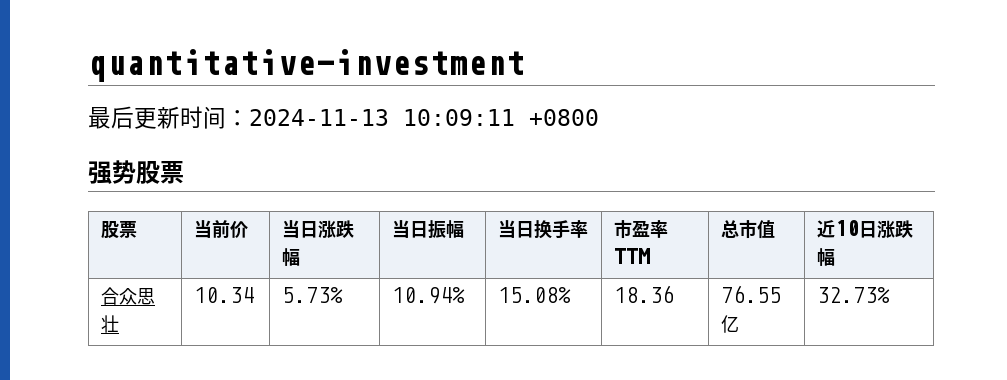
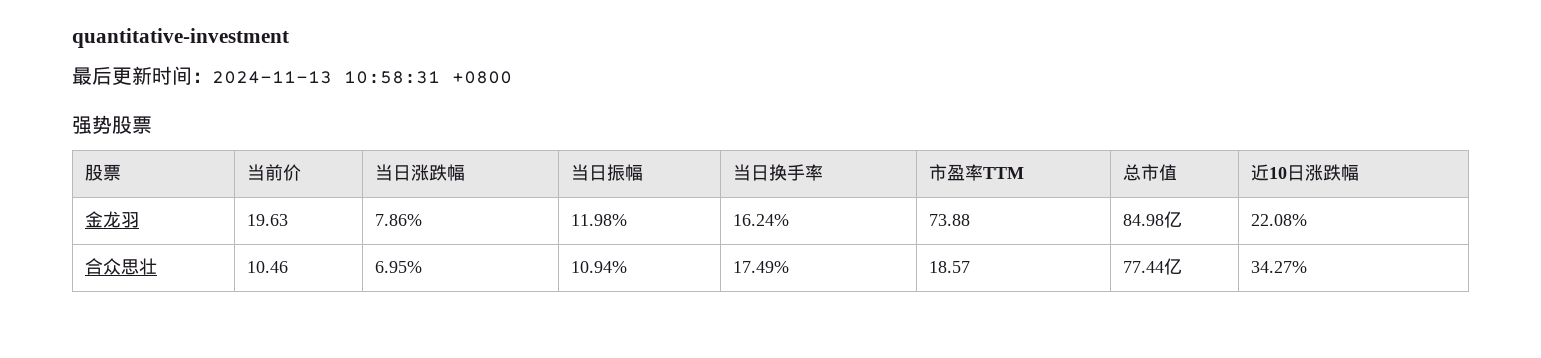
- 最后更新时间：2024-11-13 10:09:11 +0800
+ 最后更新时间：2024-11-13 10:58:31 +0800
+ 金龙羽 | 19.63 | 7.86% | 11.98% | 16.24% | 73.88 | 84.98亿 | 22.08%
- 合众思壮 | 10.34 | 5.73% | 10.94% | 15.08% | 18.36 | 76.55亿 | 32.73%
+ 合众思壮 | 10.46 | 6.95% | 10.94% | 17.49% | 18.57 | 77.44亿 | 34.27%

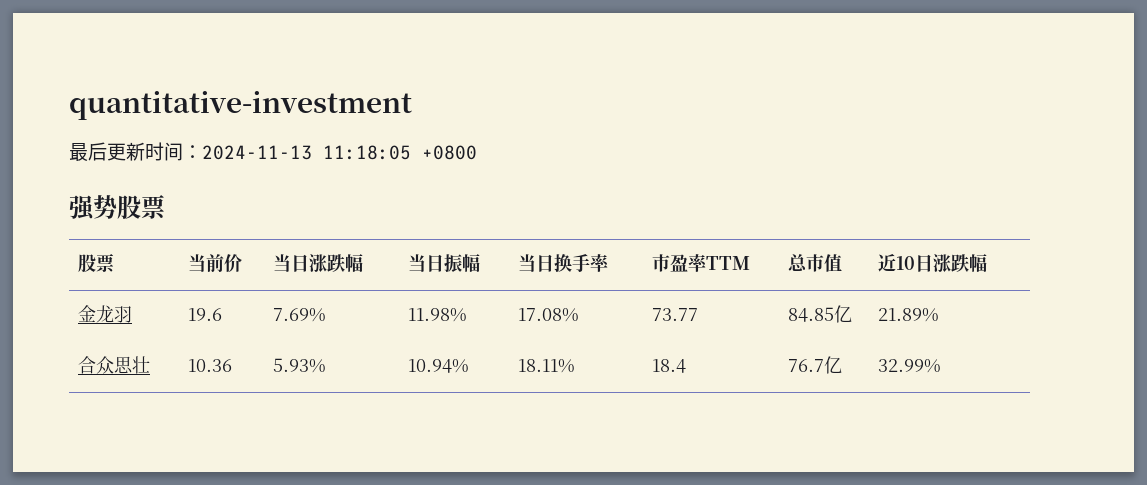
- 最后更新时间：2024-11-13 10:58:31 +0800
+ 最后更新时间：2024-11-13 11:18:05 +0800
- 金龙羽 | 19.63 | 7.86% | 11.98% | 16.24% | 73.88 | 84.98亿 | 22.08%
+ 金龙羽 | 19.6 | 7.69% | 11.98% | 17.08% | 73.77 | 84.85亿 | 21.89%
- 合众思壮 | 10.46 | 6.95% | 10.94% | 17.49% | 18.57 | 77.44亿 | 34.27%
+ 合众思壮 | 10.36 | 5.93% | 10.94% | 18.11% | 18.4 | 76.7亿 | 32.99%

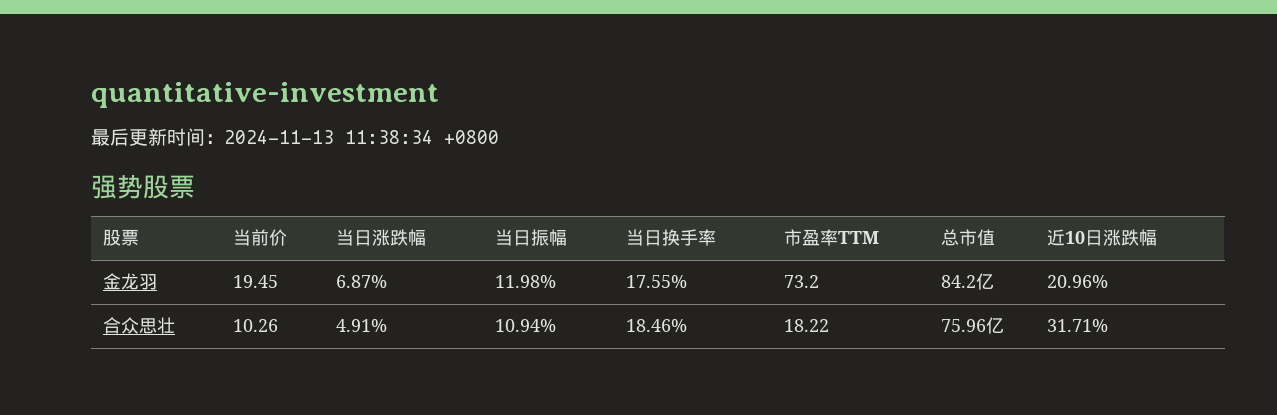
- 最后更新时间：2024-11-13 11:18:05 +0800
+ 最后更新时间：2024-11-13 11:38:34 +0800
- 金龙羽 | 19.6 | 7.69% | 11.98% | 17.08% | 73.77 | 84.85亿 | 21.89%
+ 金龙羽 | 19.45 | 6.87% | 11.98% | 17.55% | 73.2 | 84.2亿 | 20.96%
- 合众思壮 | 10.36 | 5.93% | 10.94% | 18.11% | 18.4 | 76.7亿 | 32.99%
+ 合众思壮 | 10.26 | 4.91% | 10.94% | 18.46% | 18.22 | 75.96亿 | 31.71%

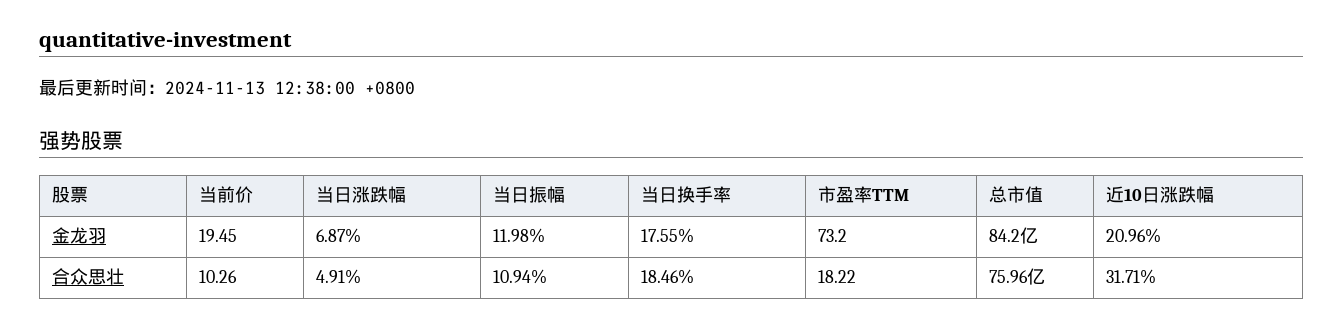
- 最后更新时间：2024-11-13 11:38:34 +0800
+ 最后更新时间：2024-11-13 12:38:00 +0800

